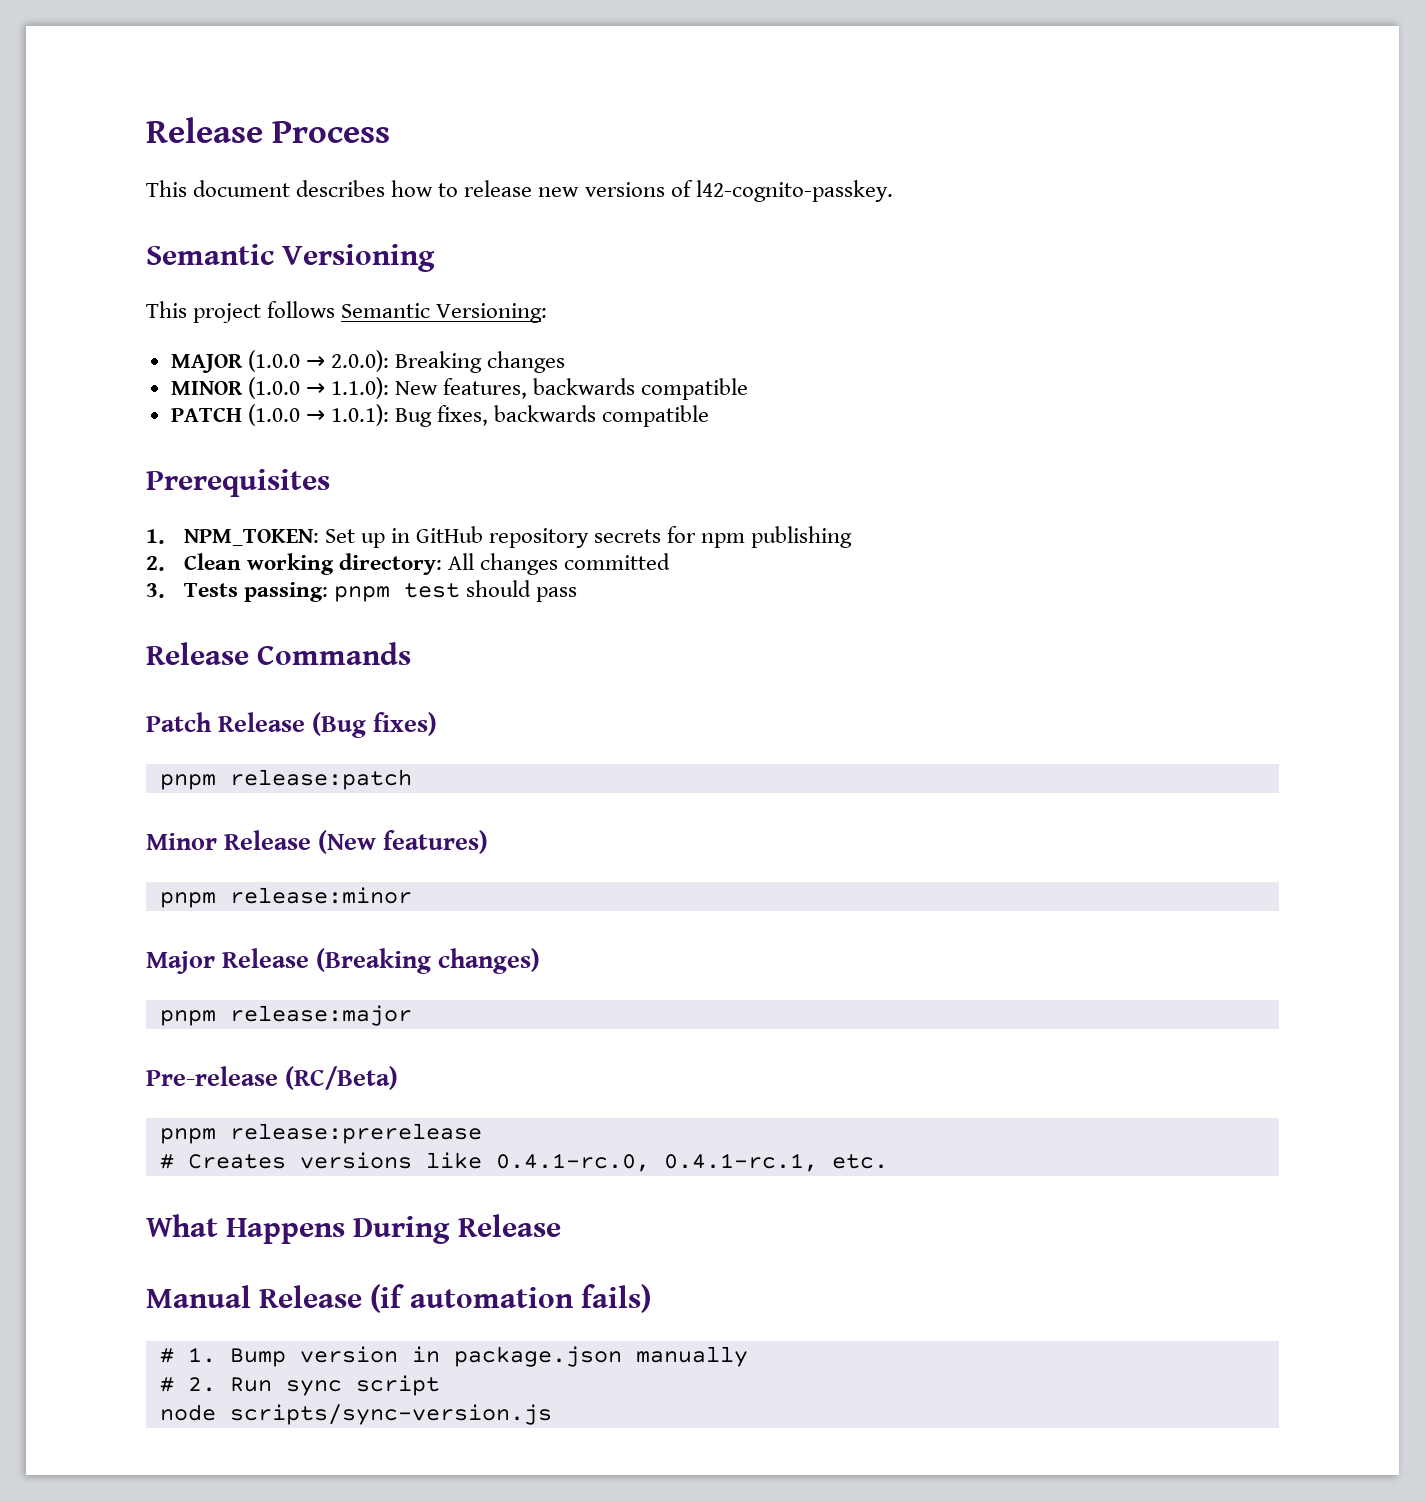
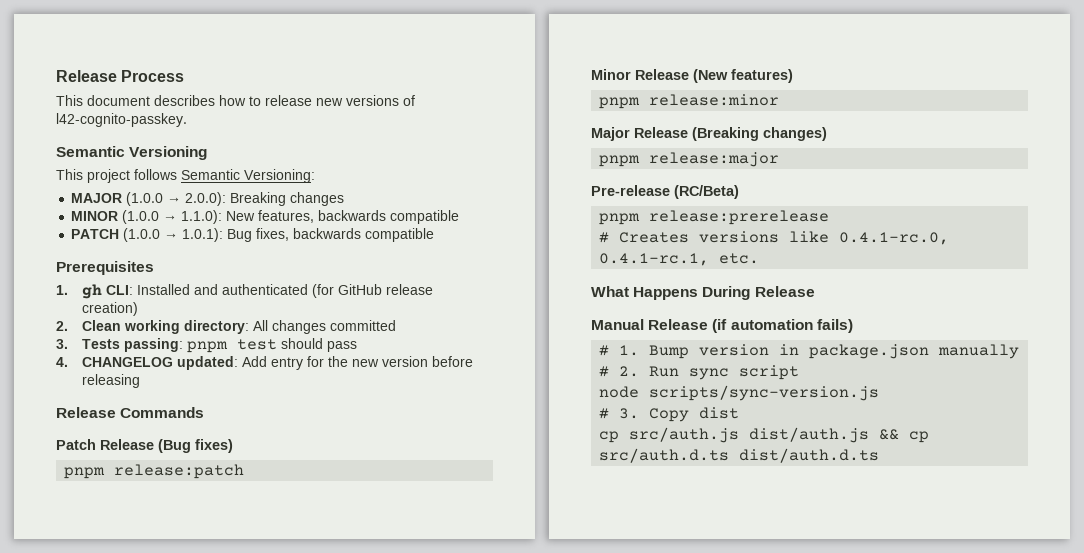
- 1. NPM_TOKEN: Set up in GitHub repository secrets for npm publishing
+ 1. gh CLI: Installed and authenticated (for GitHub release creation)
+ 4. CHANGELOG updated: Add entry for the new version before releasing
+ # 3. Copy dist
+ cp src/auth.js dist/auth.js && cp src/auth.d.ts dist/auth.d.ts

